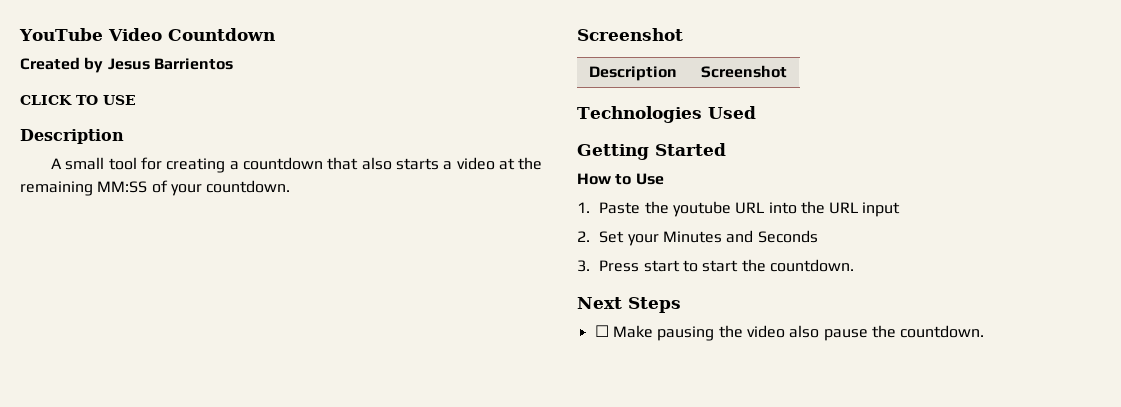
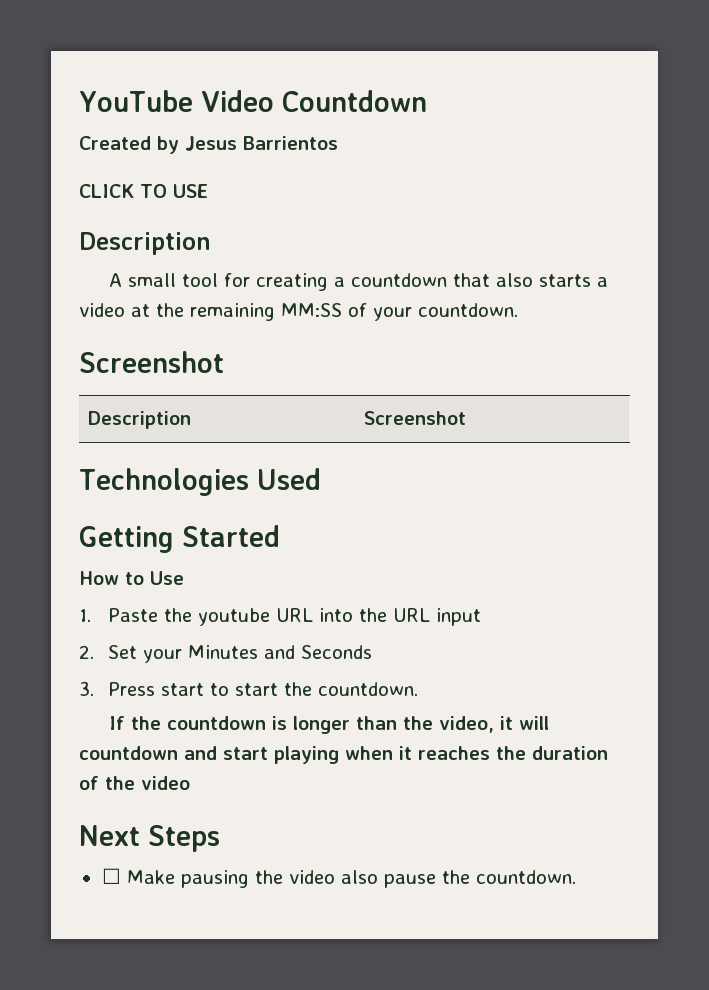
+ If the countdown is longer than the video, it will countdown and start playing when it reaches the duration of the video

